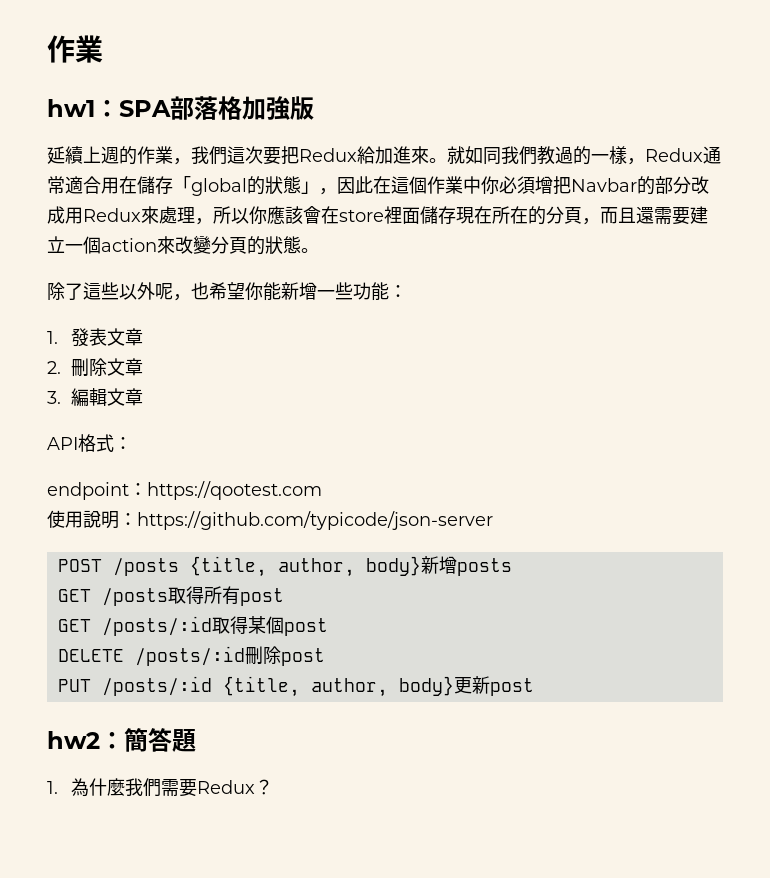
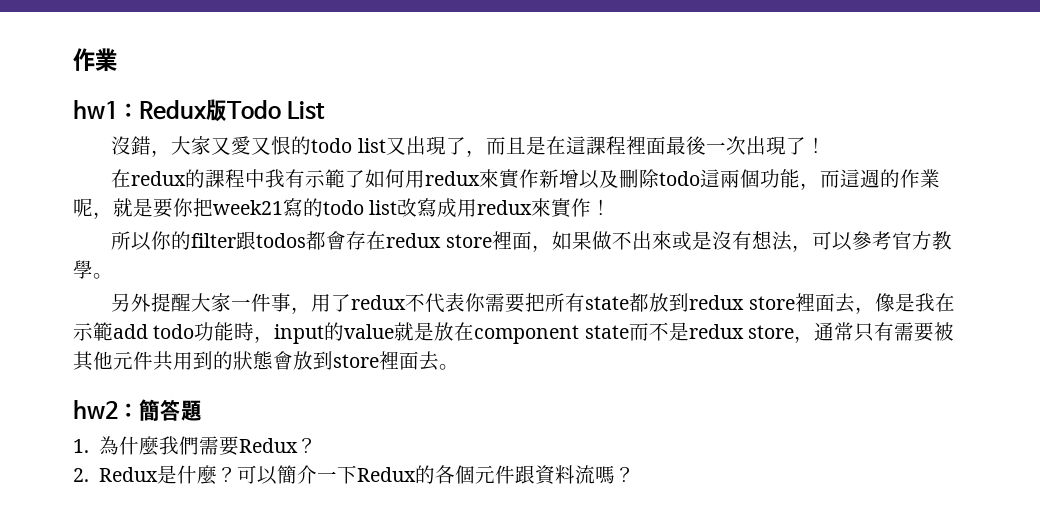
- hw1：SPA部落格加強版
- 延續上週的作業，我們這次要把Redux給加進來。就如同我們教過的一樣，Redux通常適合用在儲存「global的狀態」，因此在這個作業中你必須增把Navbar的部分改成用Redux來處理，所以你應該會在store裡面儲存現在所在的分頁，而且還需要建立一個action來改變分頁的狀態。
- 除了這些以外呢，也希望你能新增一些功能：
- 1.發表文章
- 2.刪除文章
- 3.編輯文章
- API格式：
- endpoint：https://qootest.com
- 使用說明：https://github.com/typicode/json-server
- POST /posts {title, author, body}新增posts
- GET /posts取得所有post
- GET /posts/:id取得某個post
- DELETE /posts/:id刪除post
- PUT /posts/:id {title, author, body}更新post
+ hw1：Redux版Todo List
+ 沒錯，大家又愛又恨的todo list又出現了，而且是在這課程裡面最後一次出現了！
+ 在redux的課程中我有示範了如何用redux來實作新增以及刪除todo這兩個功能，而這週的作業呢，就是要你把week21寫的todo list改寫成用redux來實作！
+ 所以你的filter跟todos都會存在redux store裡面，如果做不出來或是沒有想法，可以參考官方教學。
+ 另外提醒大家一件事，用了redux不代表你需要把所有state都放到redux store裡面去，像是我在示範add todo功能時，input的value就是放在component state而不是redux store，通常只有需要被其他元件共用到的狀態會放到store裡面去。
+ 2. Redux是什麼？可以簡介一下Redux的各個元件跟資料流嗎？

